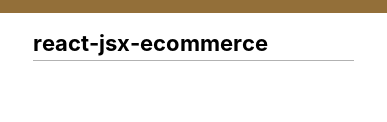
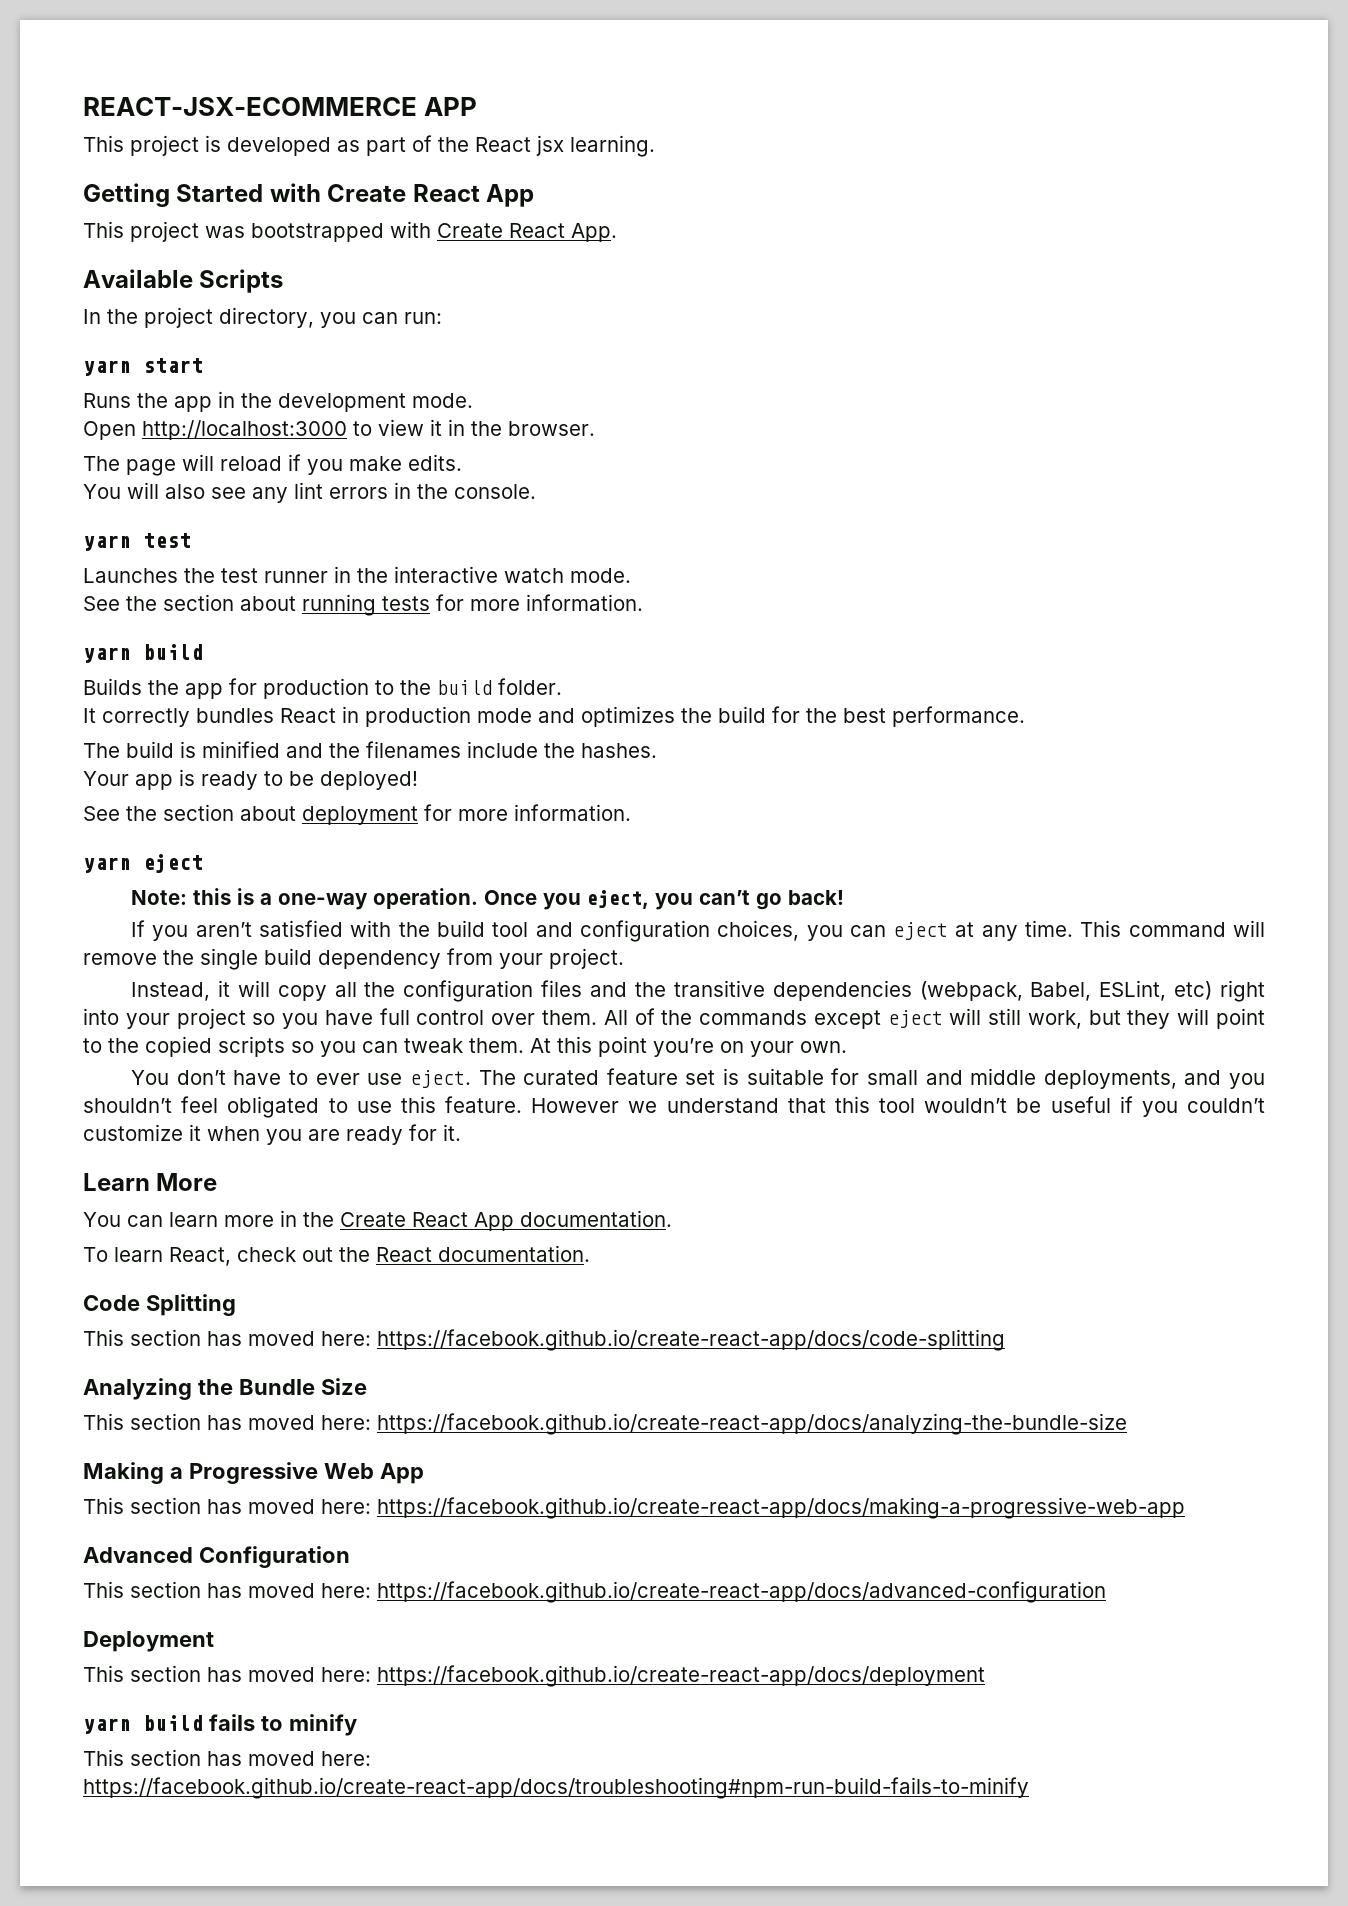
- react-jsx-ecommerce
+ REACT-JSX-ECOMMERCE APP
+ This project is developed as part of the React jsx learning.
+ Getting Started with Create React App
+ This project was bootstrapped with Create React App.
+ Available Scripts
+ In the project directory, you can run:
+ yarn start
+ Runs the app in the development mode.
+ Open http://localhost:3000 to view it in the browser.
+ The page will reload if you make edits.
+ You will also see any lint errors in the console.
+ yarn test
+ Launches the test runner in the interactive watch mode.
+ See the section about running tests for more information.
+ yarn build
+ Builds the app for production to the build folder.
+ It correctly bundles React in production mode and optimizes the build for the best performance.
+ The build is minified and the filenames include the hashes.
+ Your app is ready to be deployed!
+ See the section about deployment for more information.
+ yarn eject
+ Note: this is a one-way operation. Once you eject, you can’t go back!
+ If you aren’t satisfied with the build tool and configuration choices, you can eject at any time. This command will remove the single build dependency from your project.
+ Instead, it will copy all the configuration files and the transitive dependencies (webpack, Babel, ESLint, etc) right into your project so you have full control over them. All of the commands except eject will still work, but they will point to the copied scripts so you can tweak them. At this point you’re on your own.
+ You don’t have to ever use eject. The curated feature set is suitable for small and middle deployments, and you shouldn’t feel obligated to use this feature. However we understand that this tool wouldn’t be useful if you couldn’t customize it when you are ready for it.
+ Learn More
+ You can learn more in the Create React App documentation.
+ To learn React, check out the React documentation.
+ Code Splitting
+ This section has moved here: https://facebook.github.io/create-react-app/docs/code-splitting
+ Analyzing the Bundle Size
+ This section has moved here: https://facebook.github.io/create-react-app/docs/analyzing-the-bundle-size
+ Making a Progressive Web App
+ This section has moved here: https://facebook.github.io/create-react-app/docs/making-a-progressive-web-app
+ Advanced Configuration
+ This section has moved here: https://facebook.github.io/create-react-app/docs/advanced-configuration
+ Deployment
+ This section has moved here: https://facebook.github.io/create-react-app/docs/deployment
+ yarn build fails to minify
+ This section has moved here: https://facebook.github.io/create-react-app/docs/troubleshooting#npm-run-build-fails-to-minify

